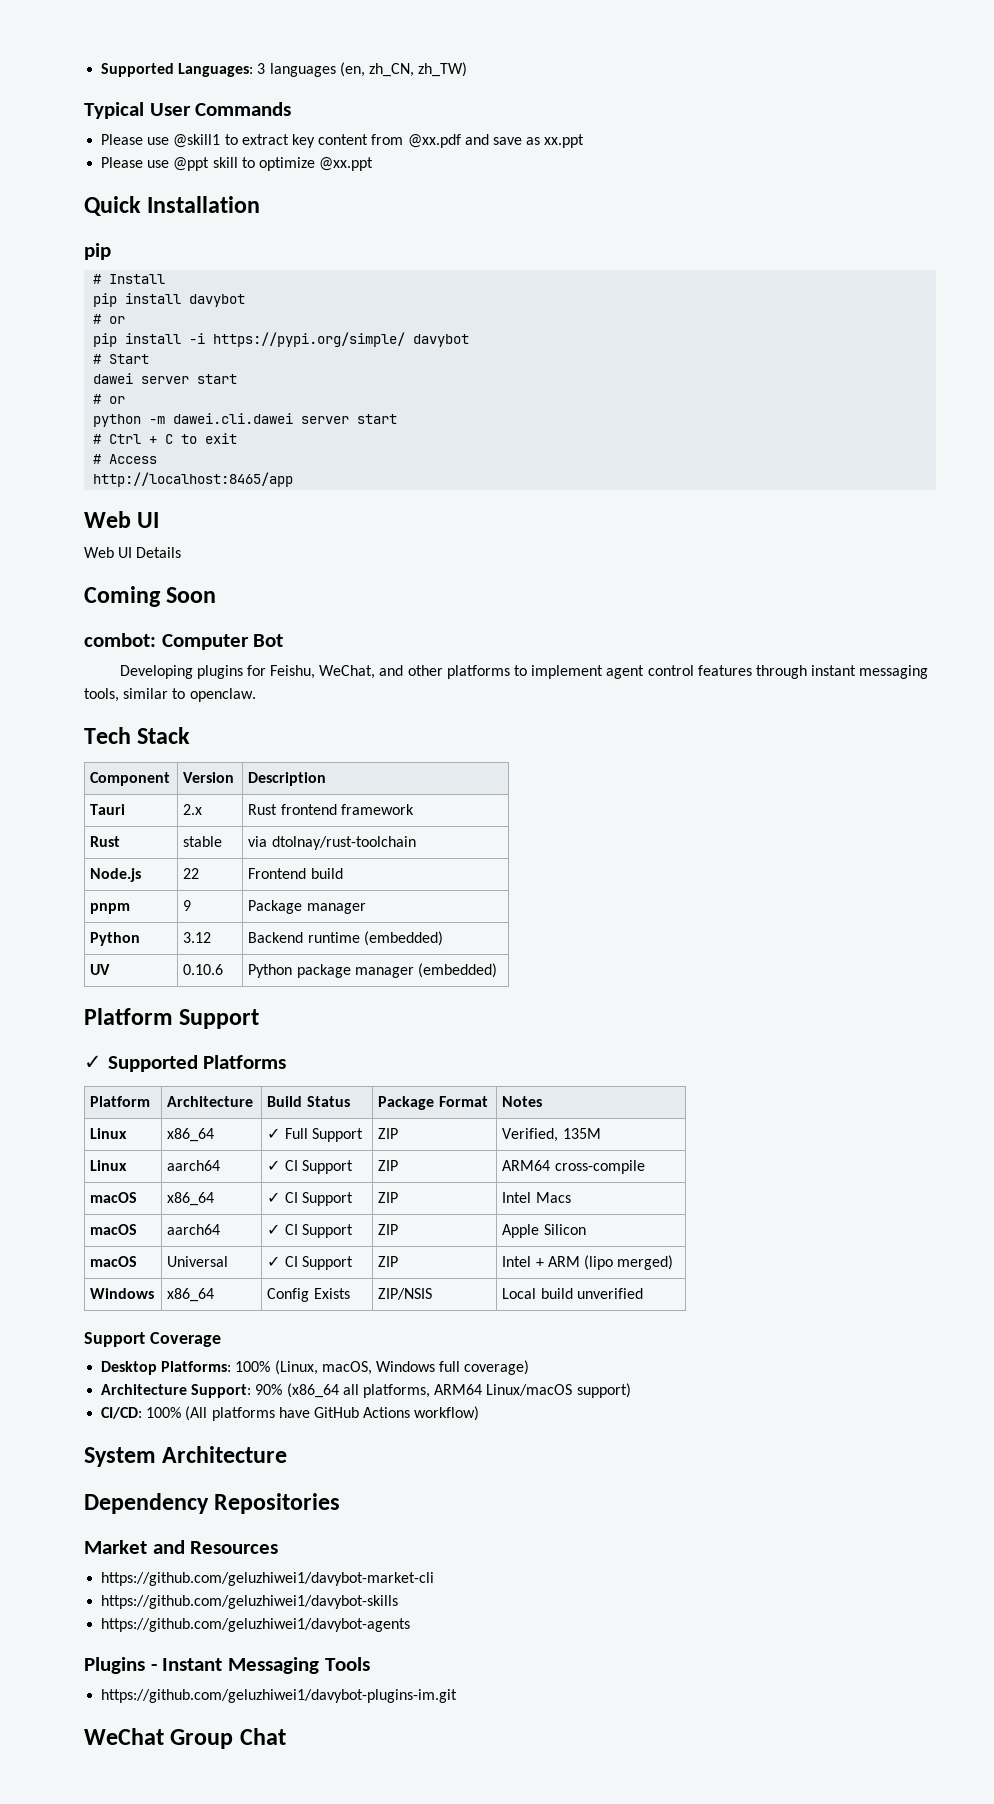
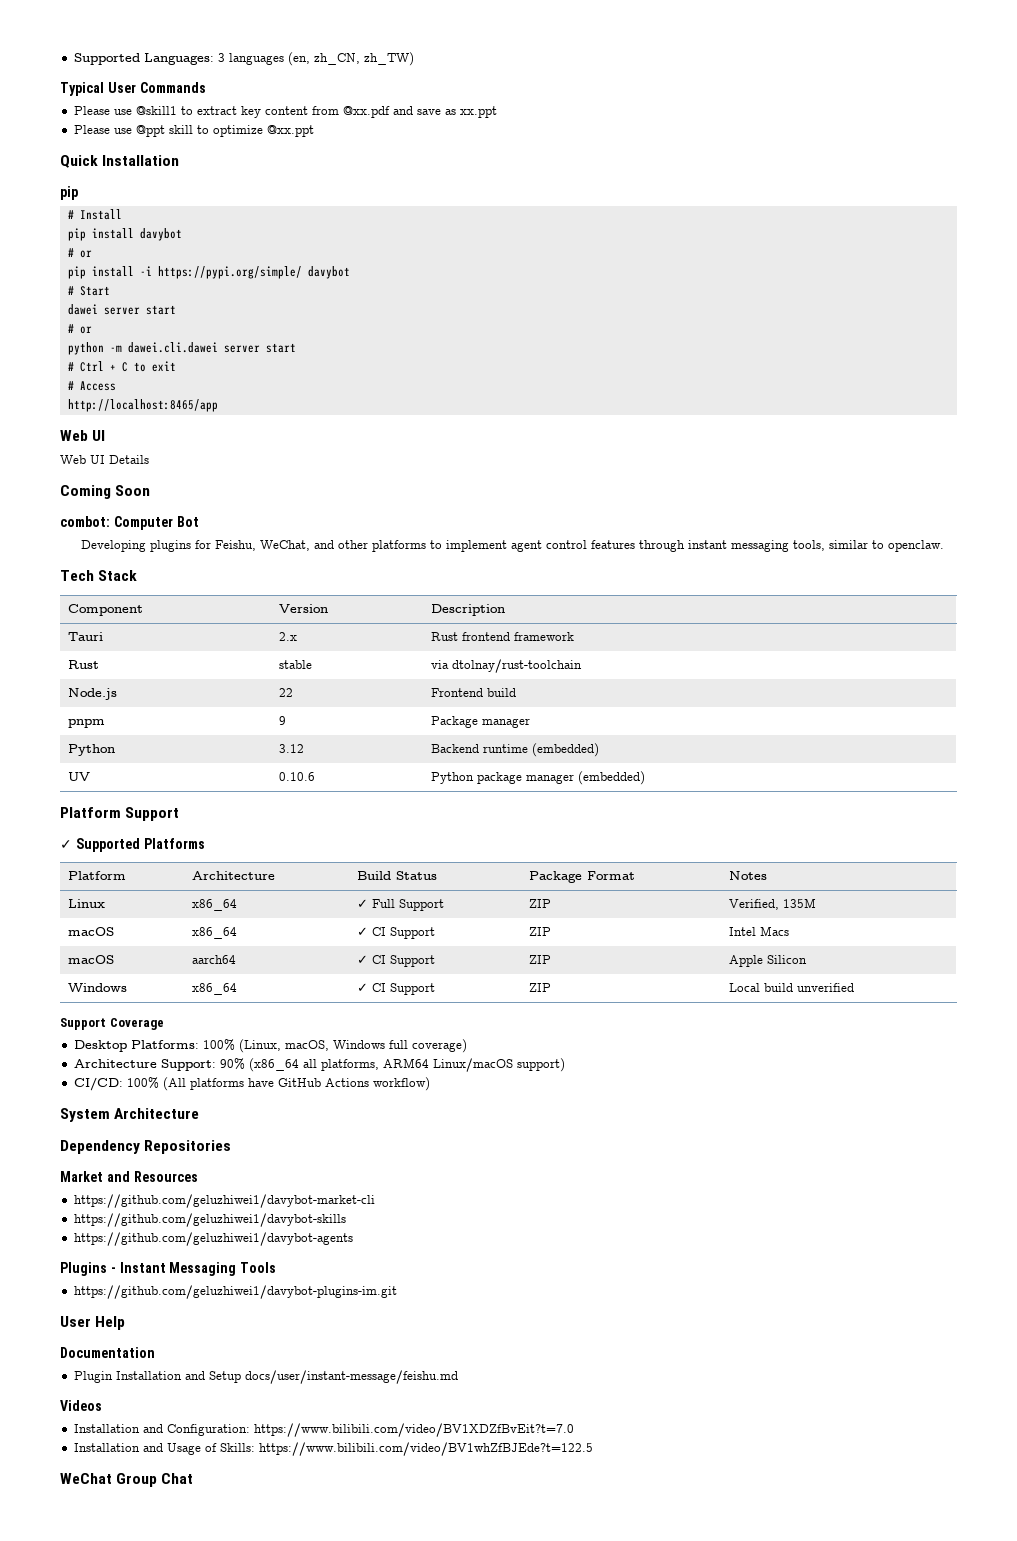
- Linux | aarch64 | ✓ CI Support | ZIP | ARM64 cross-compile
- macOS | Universal | ✓ CI Support | ZIP | Intel + ARM (lipo merged)
- Windows | x86_64 | Config Exists | ZIP/NSIS | Local build unverified
+ Windows | x86_64 | ✓ CI Support | ZIP | Local build unverified
+ User Help
+ Documentation
+ Plugin Installation and Setup docs/user/instant-message/feishu.md
+ Videos
+ Installation and Configuration: https://www.bilibili.com/video/BV1XDZfBvEit?t=7.0
+ Installation and Usage of Skills: https://www.bilibili.com/video/BV1whZfBJEde?t=122.5

